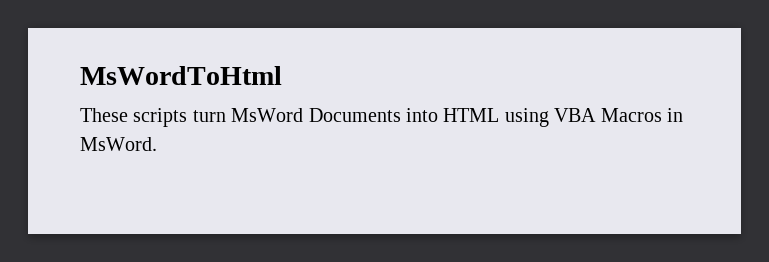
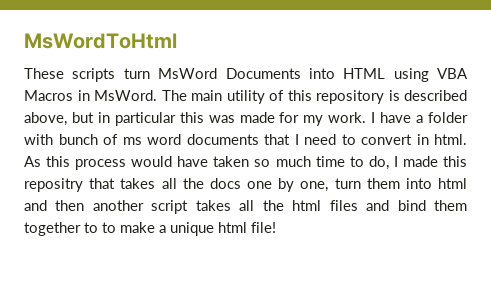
+ The main utility of this repository is described above, but in particular this was made for my work. I have a folder with bunch of ms word documents that I need to convert in html. As this process would have taken so much time to do, I made this repositry that takes all the docs one by one, turn them into html and then another script takes all the html files and bind them together to to make a unique html file!

